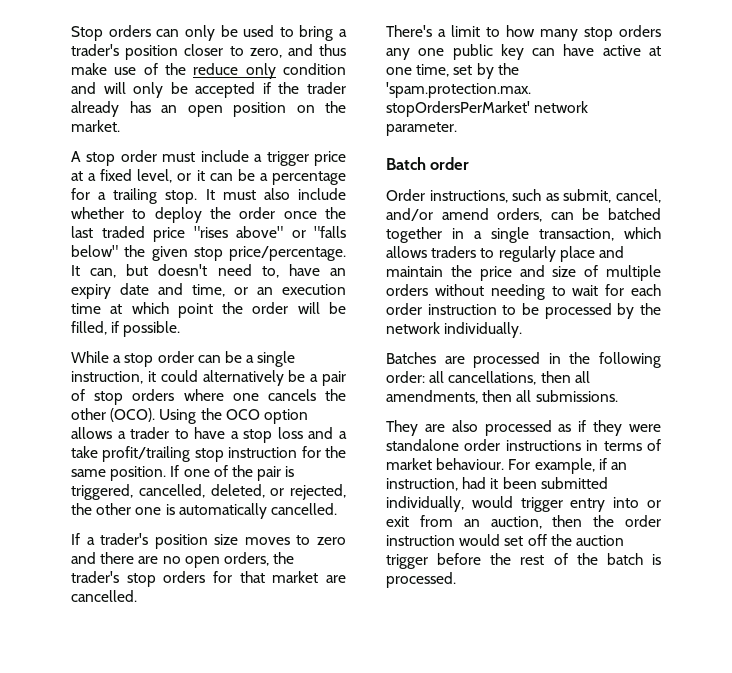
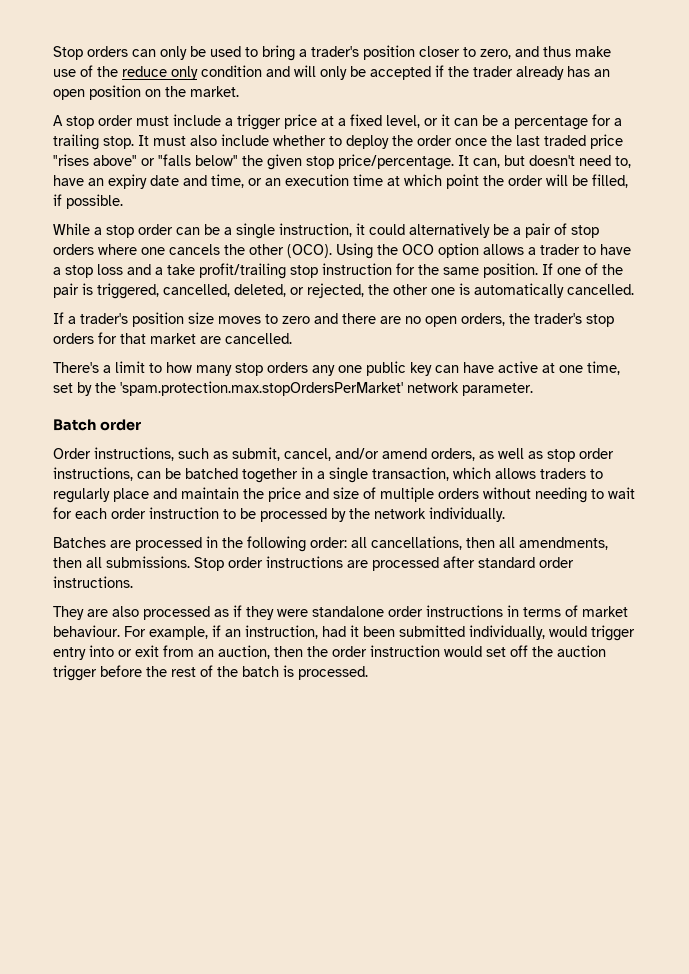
- Order instructions, such as submit, cancel, and/or amend orders, can be batched together in a single transaction, which allows traders to regularly place and maintain the price and size of multiple orders without needing to wait for each order instruction to be processed by the network individually.
+ Order instructions, such as submit, cancel, and/or amend orders, as well as stop order instructions, can be batched together in a single transaction, which allows traders to regularly place and maintain the price and size of multiple orders without needing to wait for each order instruction to be processed by the network individually.
+ Stop order instructions are processed after standard order instructions.

